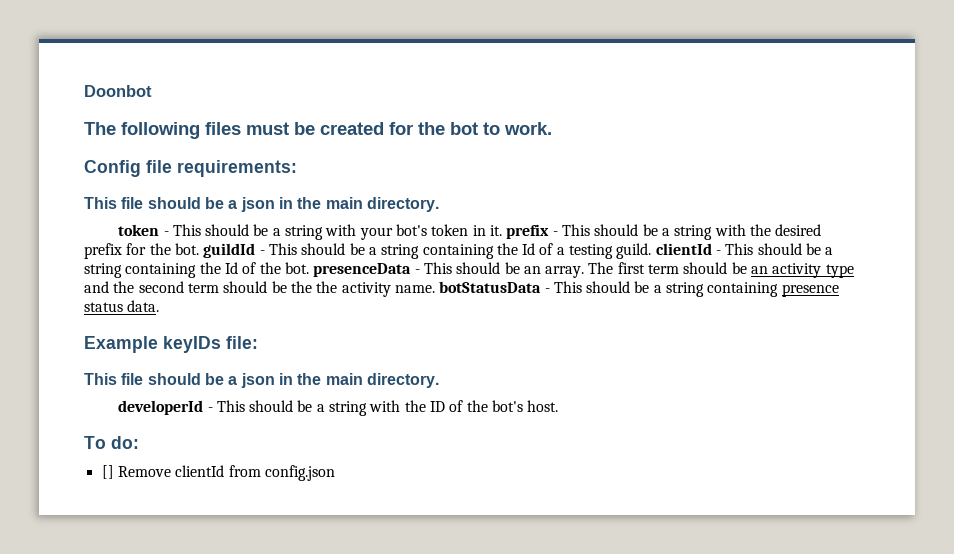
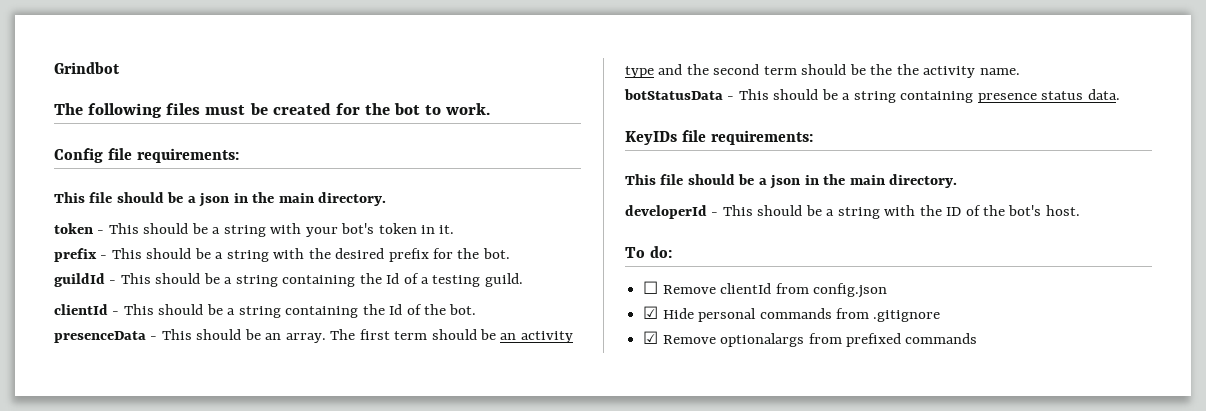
- Doonbot
+ Grindbot
- token - This should be a string with your bot's token in it. prefix - This should be a string with the desired prefix for the bot. guildId - This should be a string containing the Id of a testing guild. clientId - This should be a string containing the Id of the bot. presenceData - This should be an array.
+ token - This should be a string with your bot's token in it.
+ prefix - This should be a string with the desired prefix for the bot.
+ guildId - This should be a string containing the Id of a testing guild.
+ clientId - This should be a string containing the Id of the bot.
+ presenceData - This should be an array.
- The first term should be an activity type and the second term should be the the activity name. botStatusData - This should be a string containing presence status data.
+ The first term should be an activity type and the second term should be the the activity name.
+ botStatusData - This should be a string containing presence status data.
- Example keyIDs file:
+ KeyIDs file requirements:
- [] Remove clientId from config.json
+ ☐ Remove clientId from config.json
+ ☑ Hide personal commands from .gitignore
+ ☑ Remove optionalargs from prefixed commands

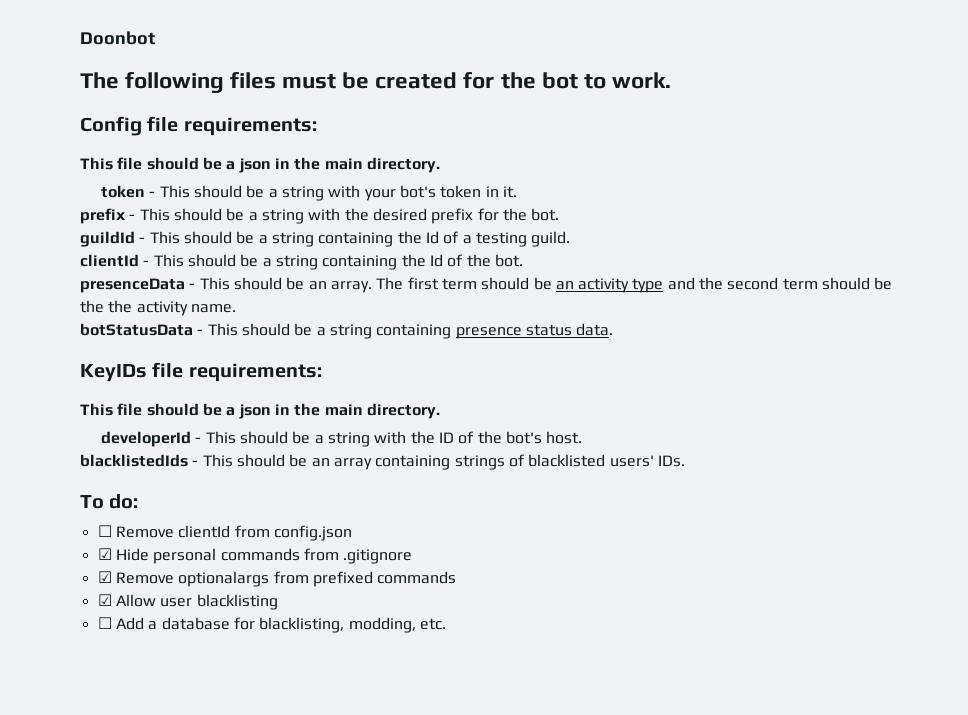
- Grindbot
+ Doonbot
+ blacklistedIds - This should be an array containing strings of blacklisted users' IDs.
+ ☑ Allow user blacklisting
+ ☐ Add a database for blacklisting, modding, etc.

